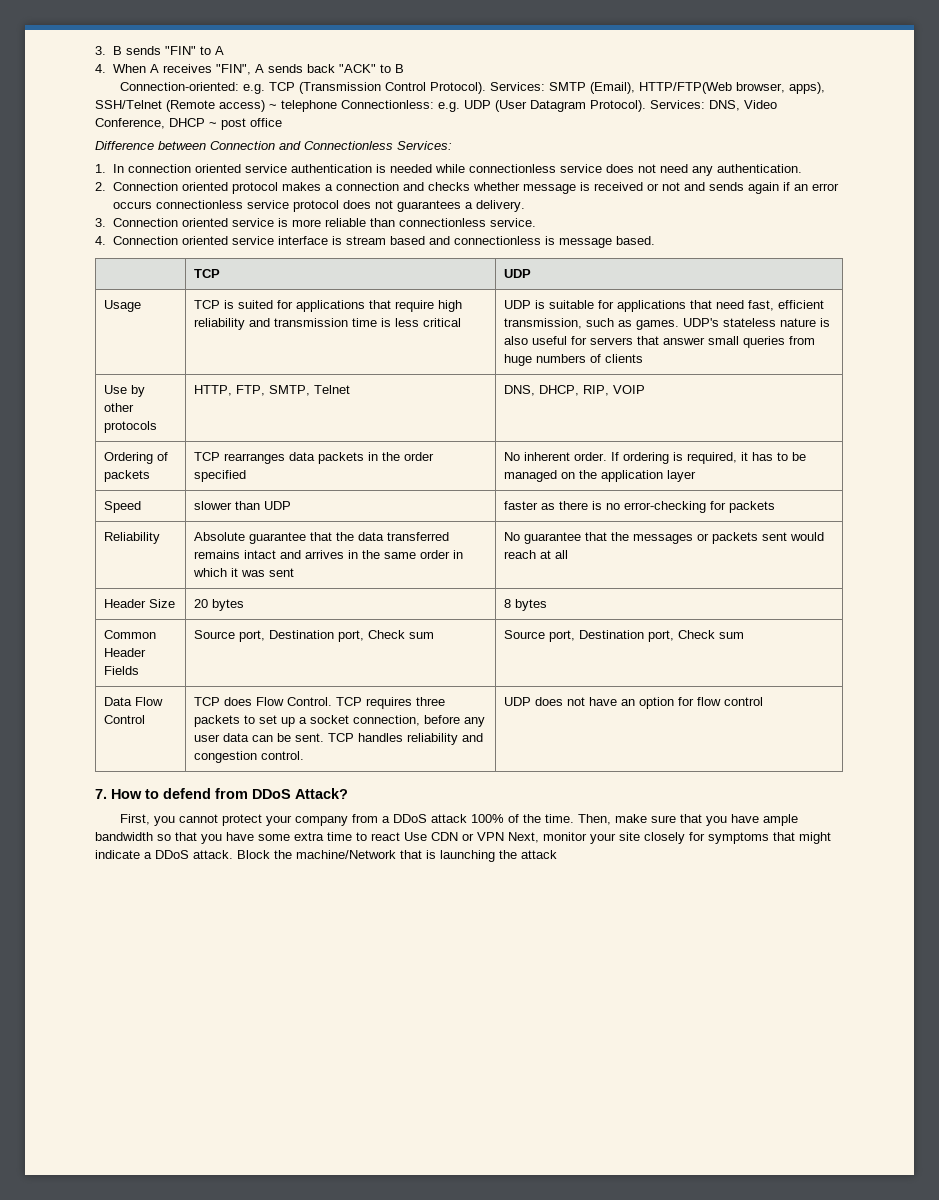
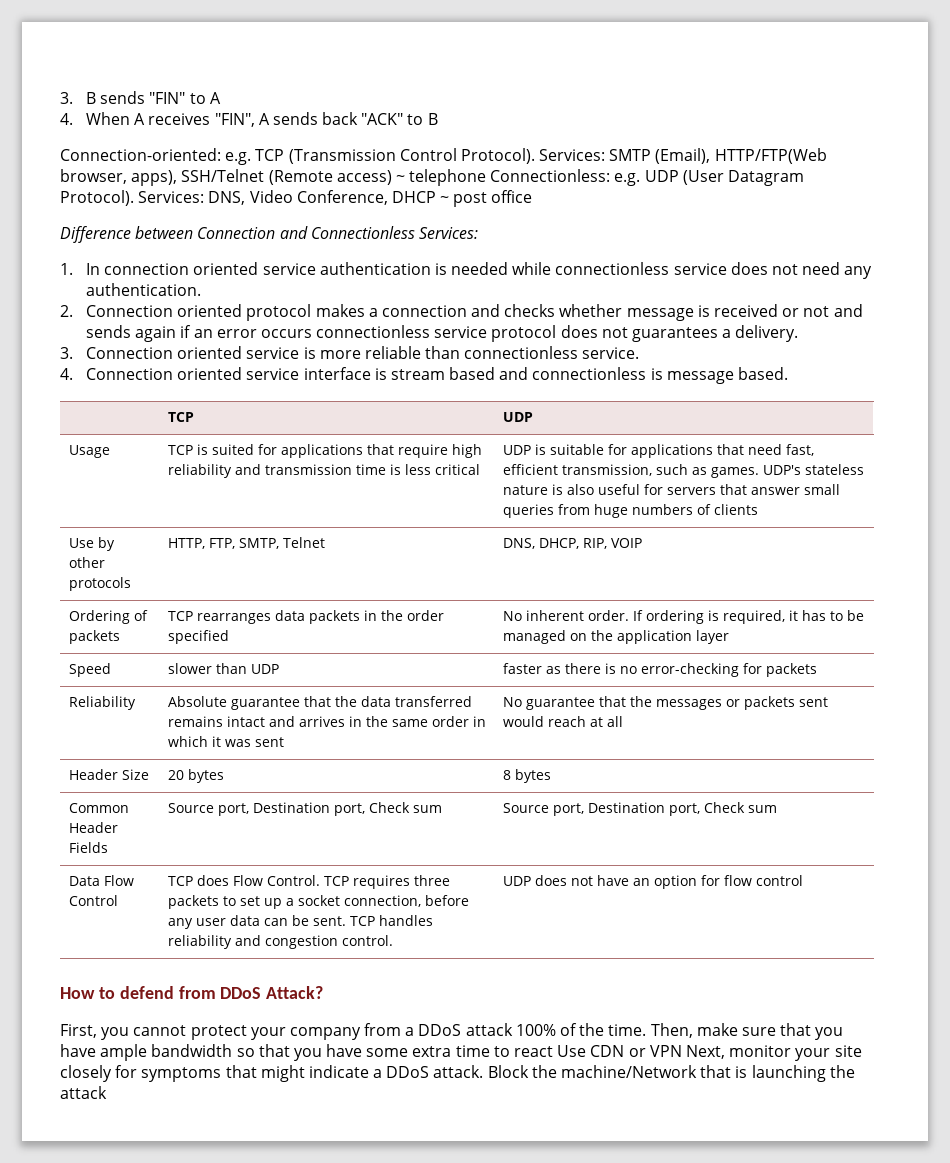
- 7. How to defend from DDoS Attack?
+ How to defend from DDoS Attack?

